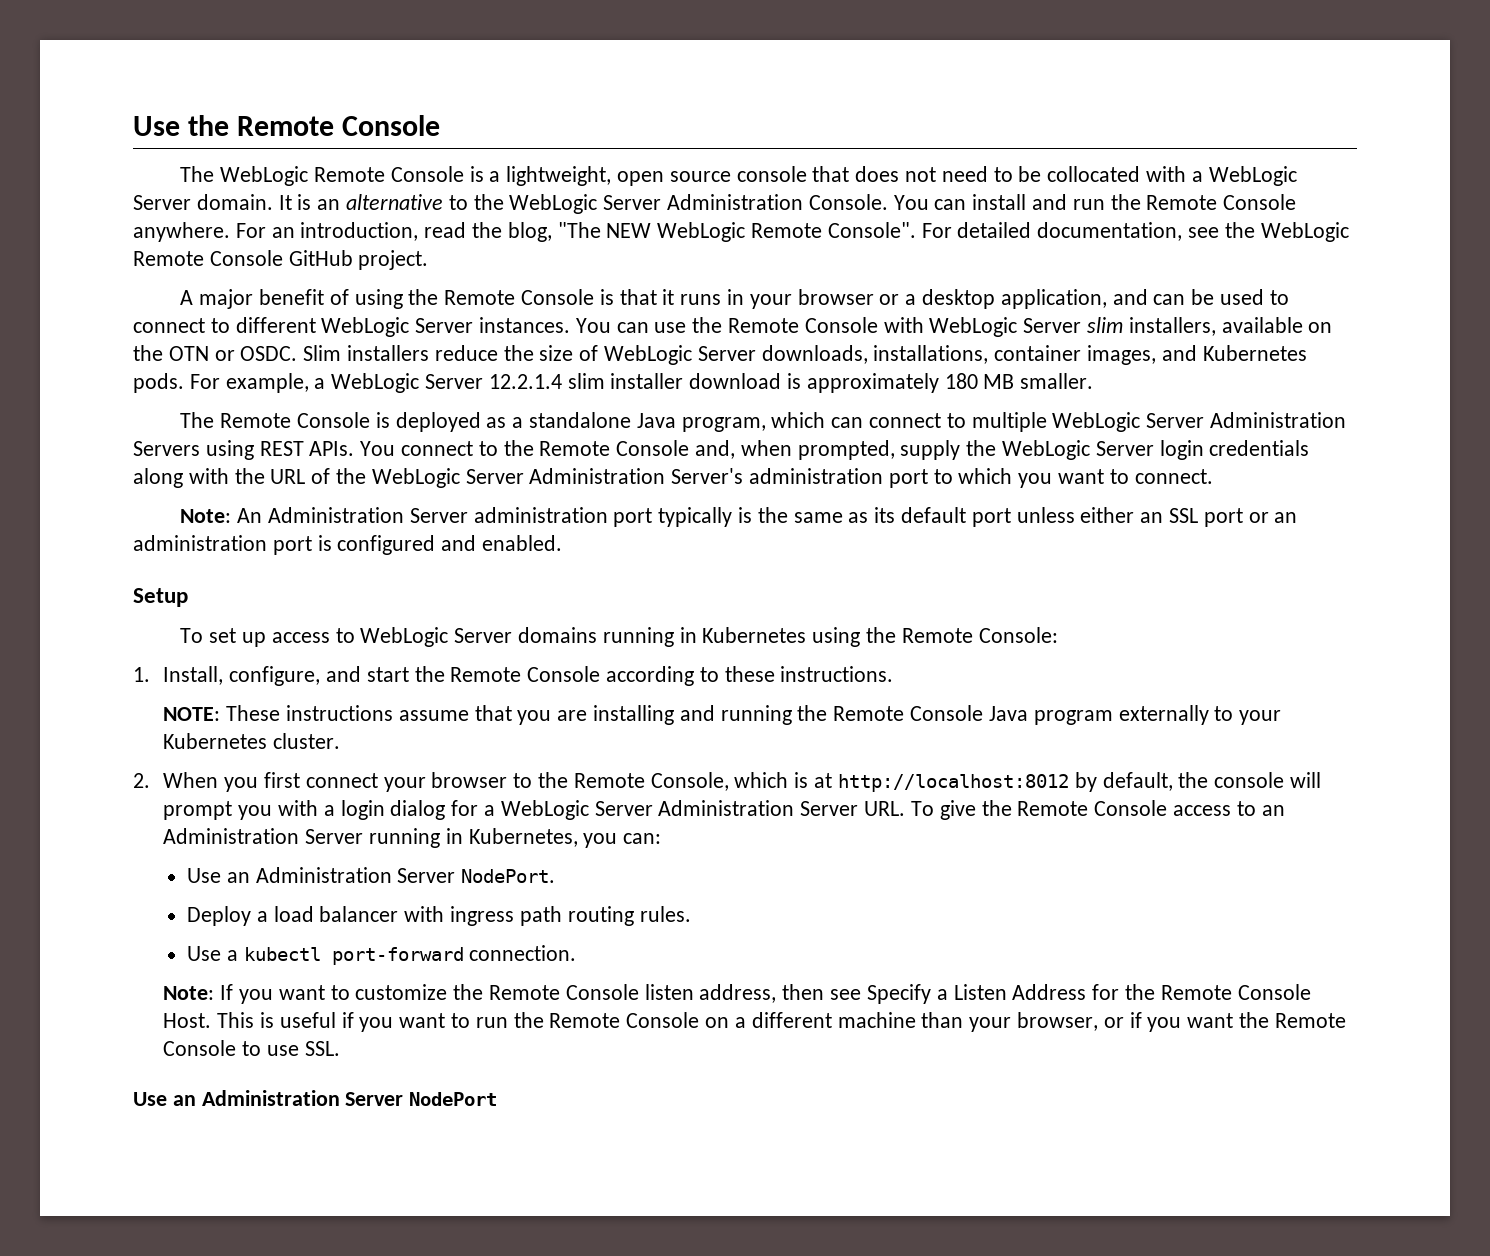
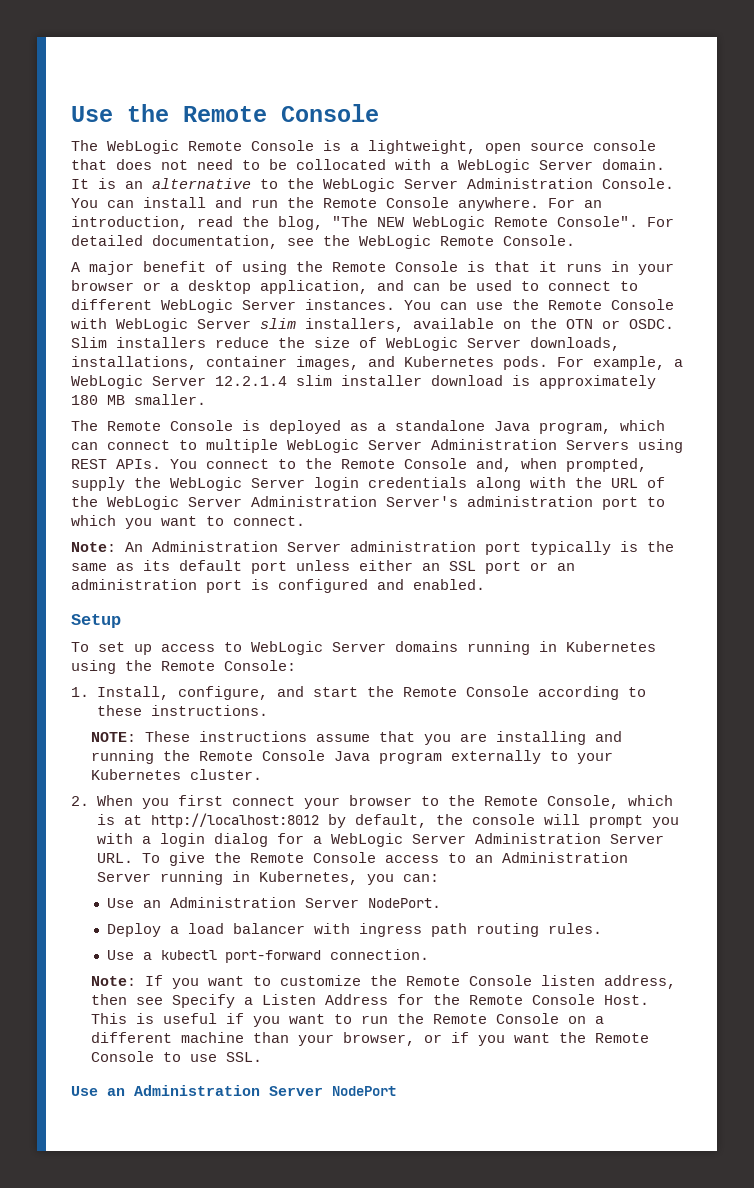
- For detailed documentation, see the WebLogic Remote Console GitHub project.
+ For detailed documentation, see the WebLogic Remote Console.

